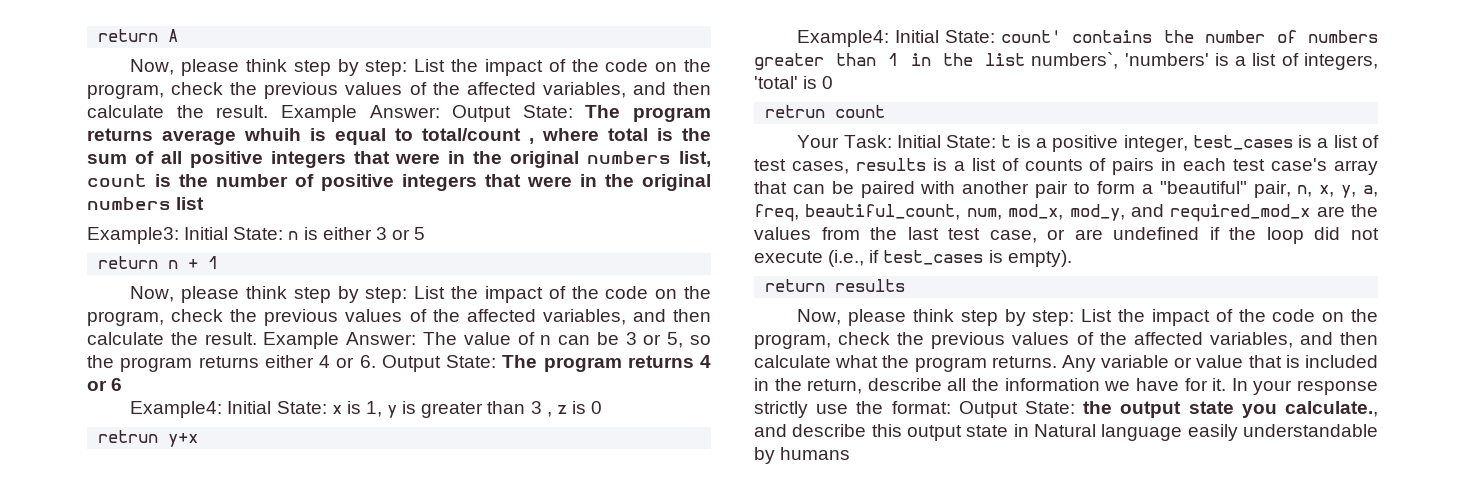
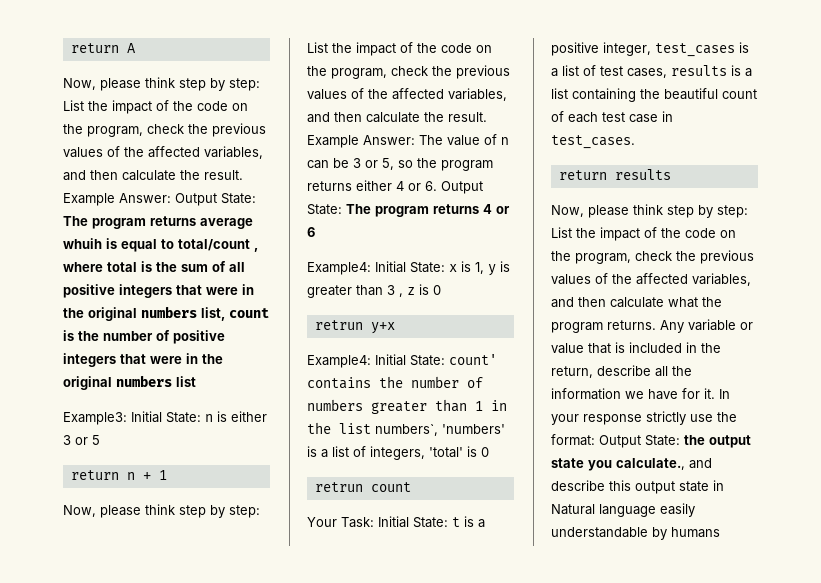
- Your Task: Initial State: t is a positive integer, test_cases is a list of test cases, results is a list of counts of pairs in each test case's array that can be paired with another pair to form a "beautiful" pair, n, x, y, a, freq, beautiful_count, num, mod_x, mod_y, and required_mod_x are the values from the last test case, or are undefined if the loop did not execute (i.e., if test_cases is empty).
+ Your Task: Initial State: t is a positive integer, test_cases is a list of test cases, results is a list containing the beautiful count of each test case in test_cases.

